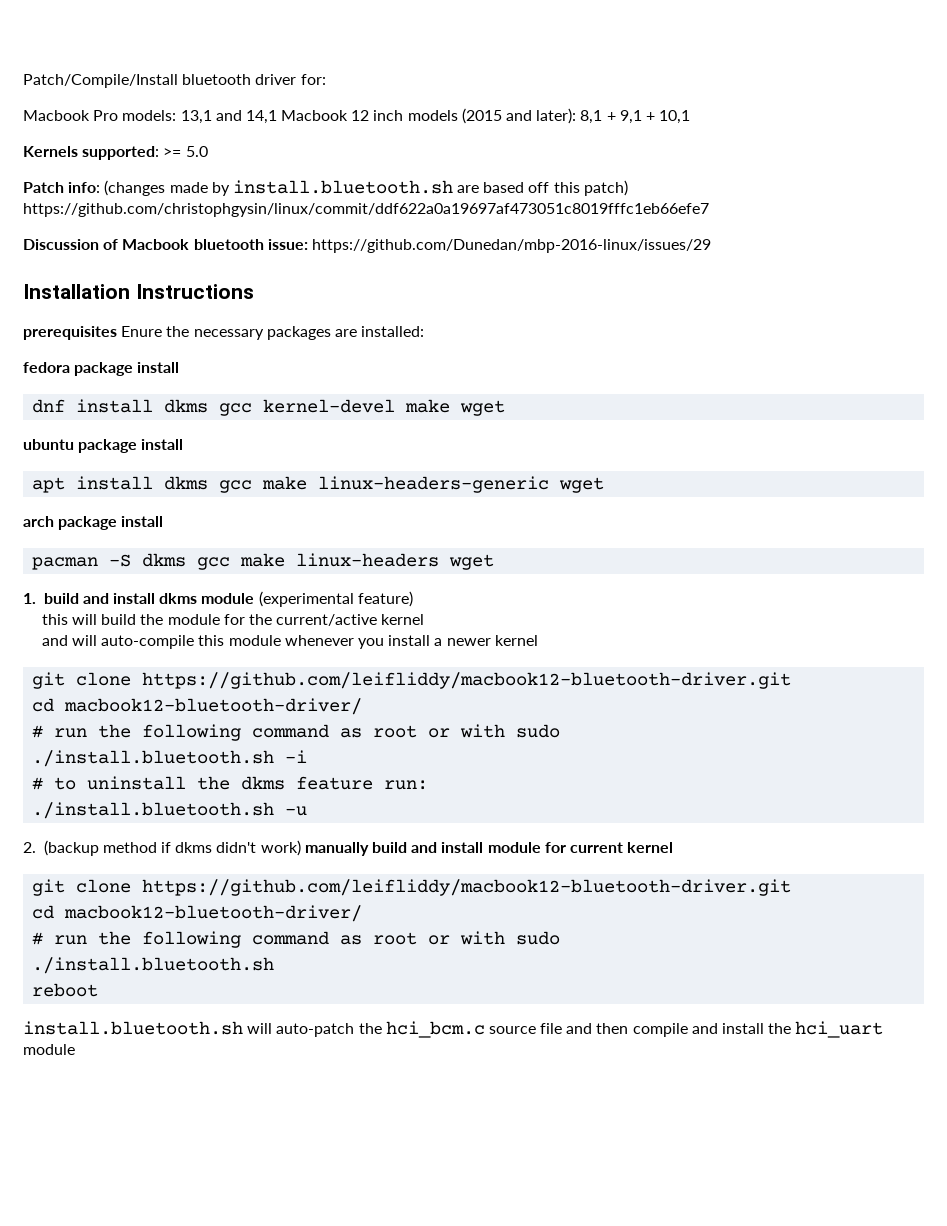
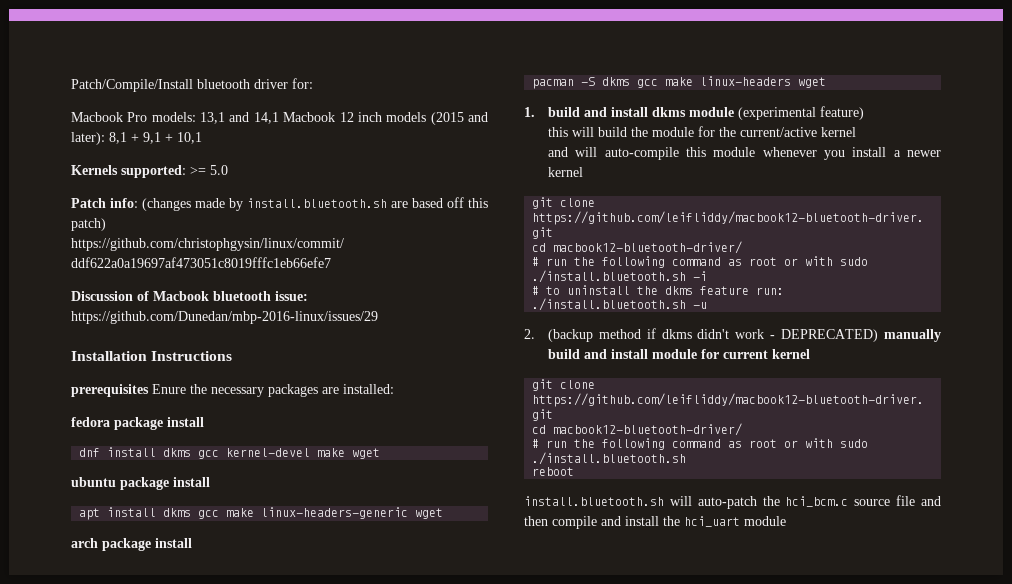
- 2. (backup method if dkms didn't work) manually build and install module for current kernel
+ 2. (backup method if dkms didn't work - DEPRECATED) manually build and install module for current kernel

